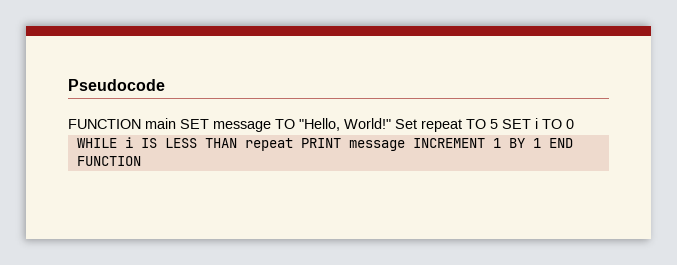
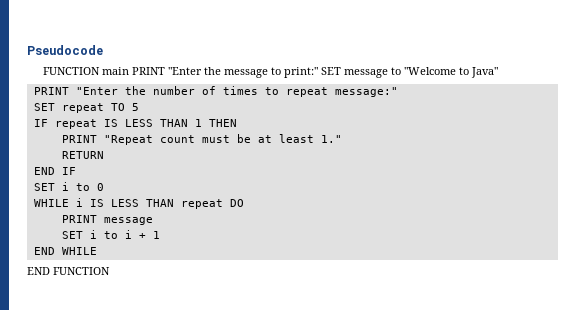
- FUNCTION main SET message TO "Hello, World!" Set repeat TO 5 SET i TO 0
+ FUNCTION main PRINT "Enter the message to print:" SET message to "Welcome to Java"
+ PRINT "Enter the number of times to repeat message:"
+ SET repeat TO 5
+ IF repeat IS LESS THAN 1 THEN
+ PRINT "Repeat count must be at least 1."
+ RETURN
+ END IF
+ SET i to 0
- WHILE i IS LESS THAN repeat PRINT message INCREMENT 1 BY 1 END FUNCTION
+ WHILE i IS LESS THAN repeat DO
+ PRINT message
+ SET i to i + 1
+ END WHILE
+ END FUNCTION

